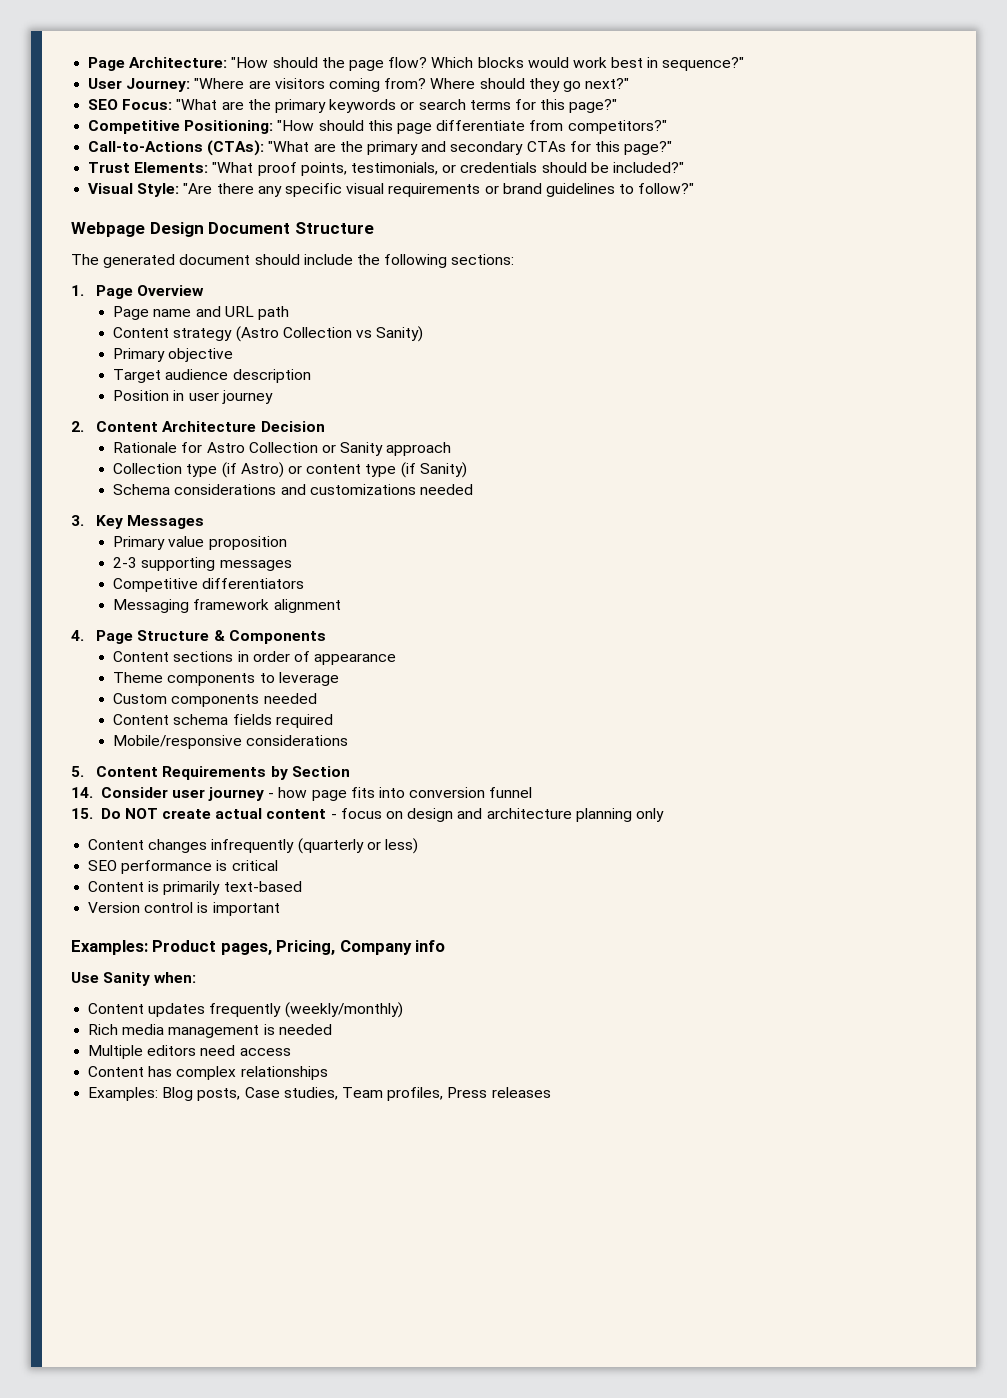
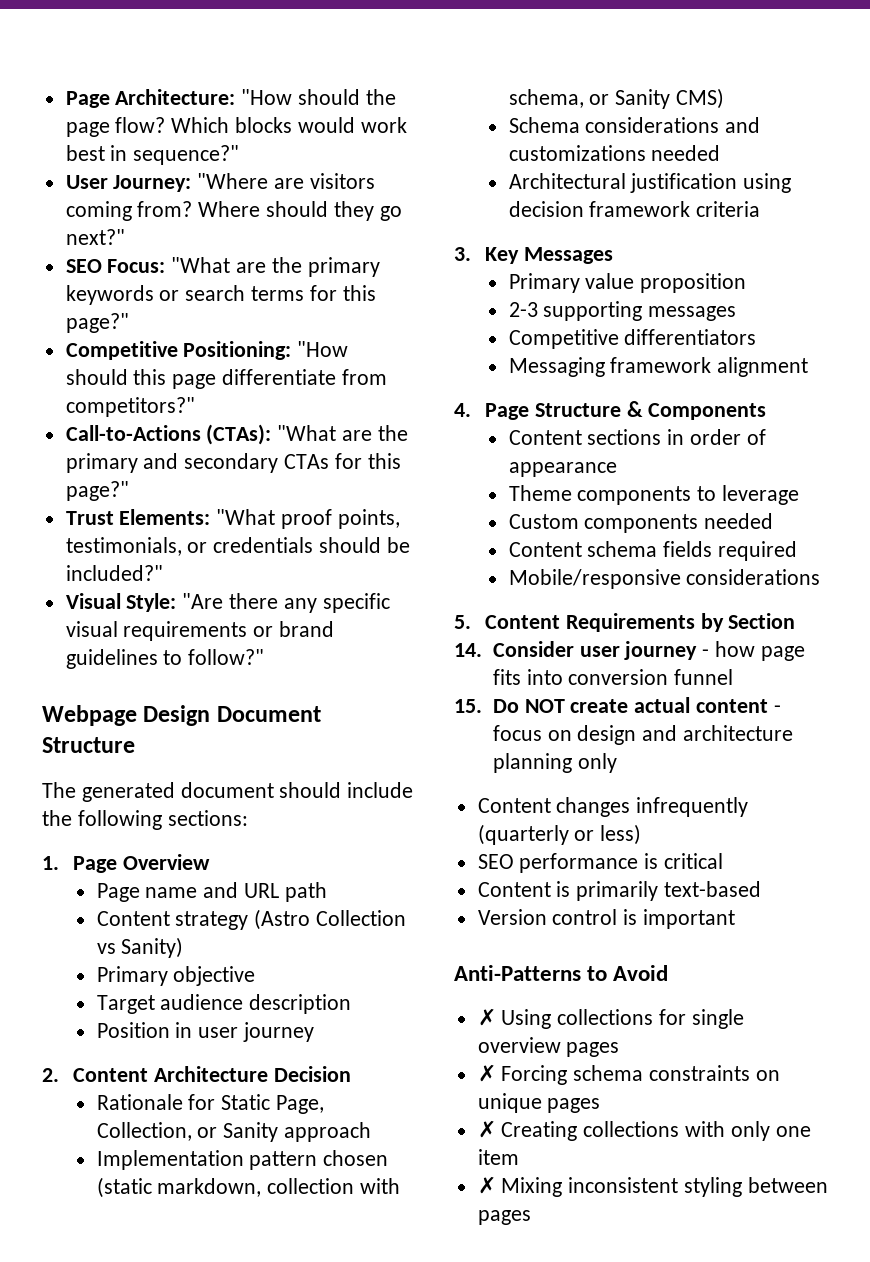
- Rationale for Astro Collection or Sanity approach
+ Rationale for Static Page, Collection, or Sanity approach
- Collection type (if Astro) or content type (if Sanity)
+ Implementation pattern chosen (static markdown, collection with schema, or Sanity CMS)
+ Architectural justification using decision framework criteria
- Examples: Product pages, Pricing, Company info
- Use Sanity when:
- Content updates frequently (weekly/monthly)
- Rich media management is needed
- Multiple editors need access
- Content has complex relationships
- Examples: Blog posts, Case studies, Team profiles, Press releases
+ Anti-Patterns to Avoid
+ ✗ Using collections for single overview pages
+ ✗ Forcing schema constraints on unique pages
+ ✗ Creating collections with only one item
+ ✗ Mixing inconsistent styling between pages

